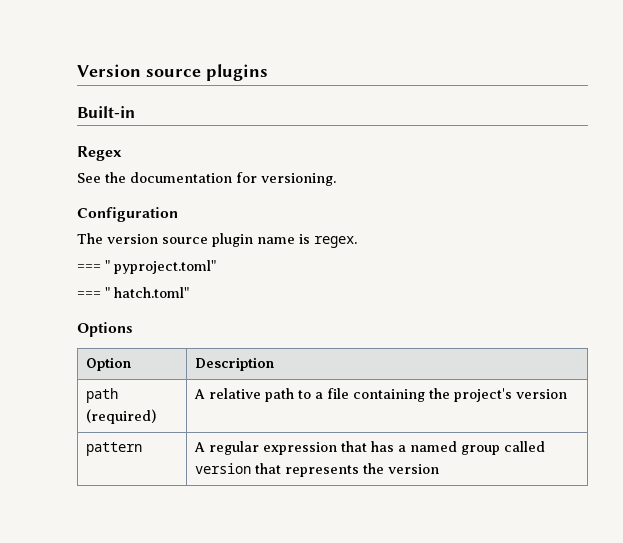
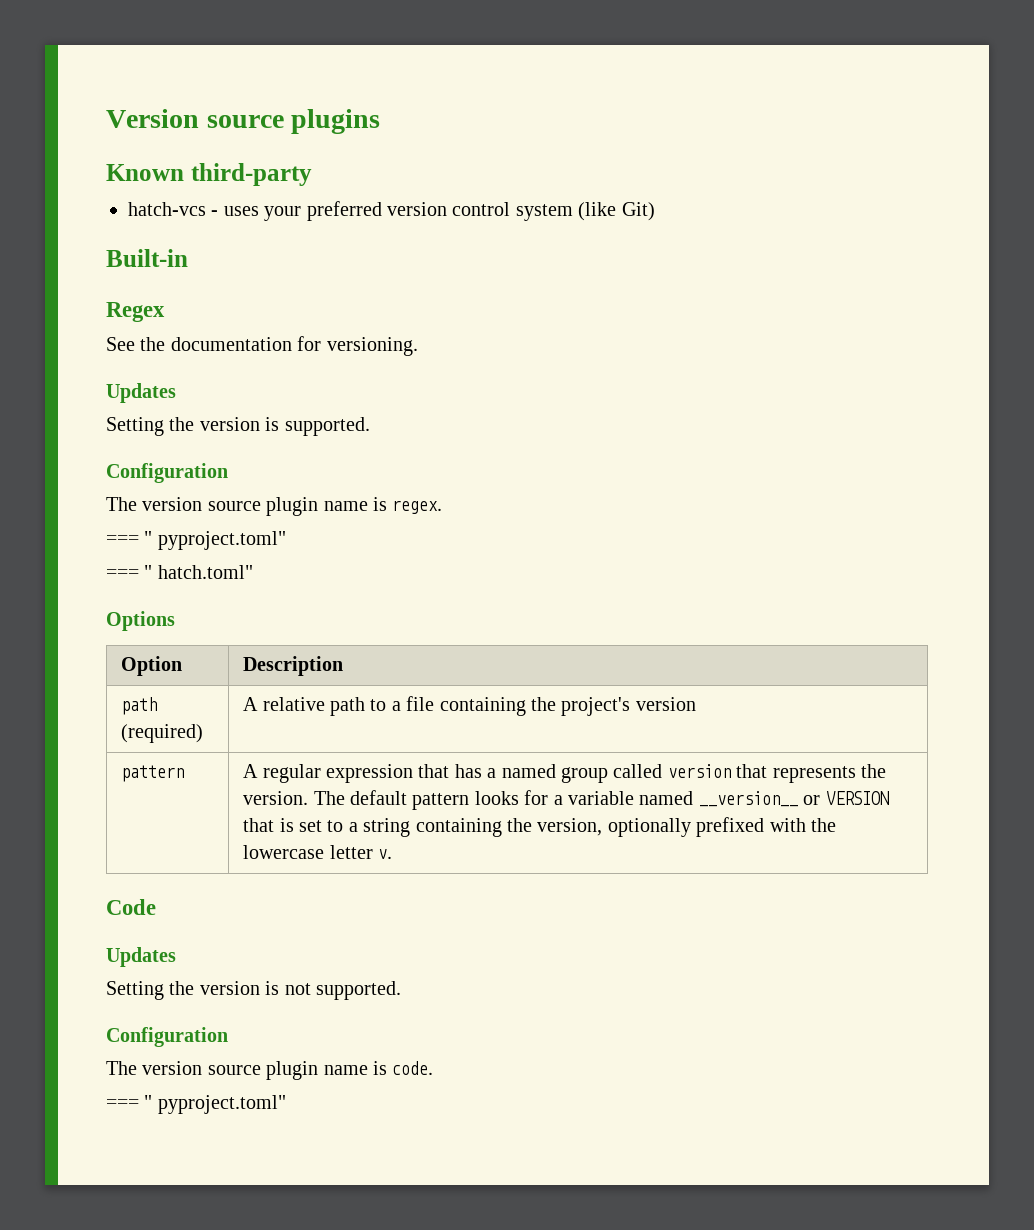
+ Known third-party
+ hatch-vcs - uses your preferred version control system (like Git)
  See the documentation for versioning.
+ Updates
+ Setting the version is supported.
- A regular expression that has a named group called version that represents the version
+ A regular expression that has a named group called version that represents the version. The default pattern looks for a variable named __version__ or VERSION that is set to a string containing the version, optionally prefixed with the lowercase letter v.
+ Code
+ Updates
+ Setting the version is not supported.
+ Configuration
+ The version source plugin name is code.
+ === " pyproject.toml"

